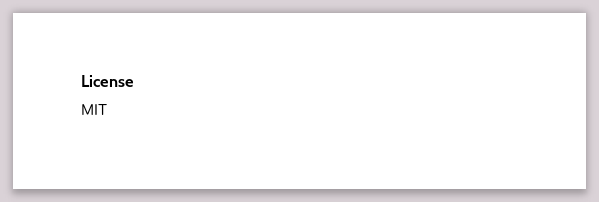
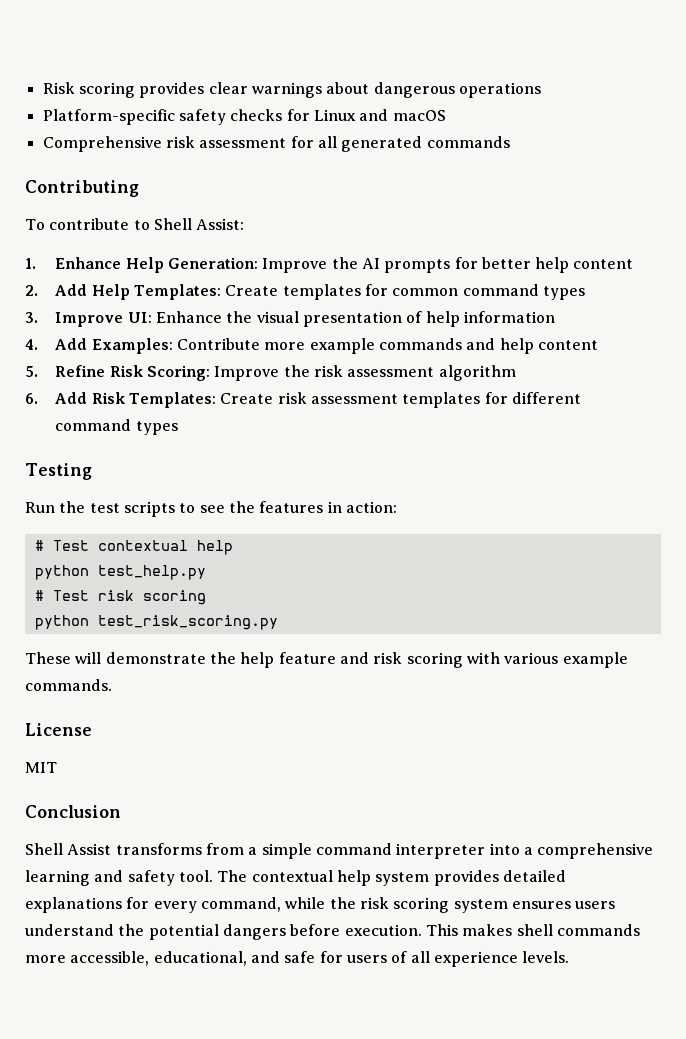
+ Risk scoring provides clear warnings about dangerous operations
+ Platform-specific safety checks for Linux and macOS
+ Comprehensive risk assessment for all generated commands
+ Contributing
+ To contribute to Shell Assist:
+ 1. Enhance Help Generation: Improve the AI prompts for better help content
+ 2. Add Help Templates: Create templates for common command types
+ 3. Improve UI: Enhance the visual presentation of help information
+ 4. Add Examples: Contribute more example commands and help content
+ 5. Refine Risk Scoring: Improve the risk assessment algorithm
+ 6. Add Risk Templates: Create risk assessment templates for different command types
+ Testing
+ Run the test scripts to see the features in action:
+ # Test contextual help
+ python test_help.py
+ # Test risk scoring
+ python test_risk_scoring.py
+ These will demonstrate the help feature and risk scoring with various example commands.
  License
  MIT
+ Conclusion
+ Shell Assist transforms from a simple command interpreter into a comprehensive learning and safety tool. The contextual help system provides detailed explanations for every command, while the risk scoring system ensures users understand the potential dangers before execution. This makes shell commands more accessible, educational, and safe for users of all experience levels.

